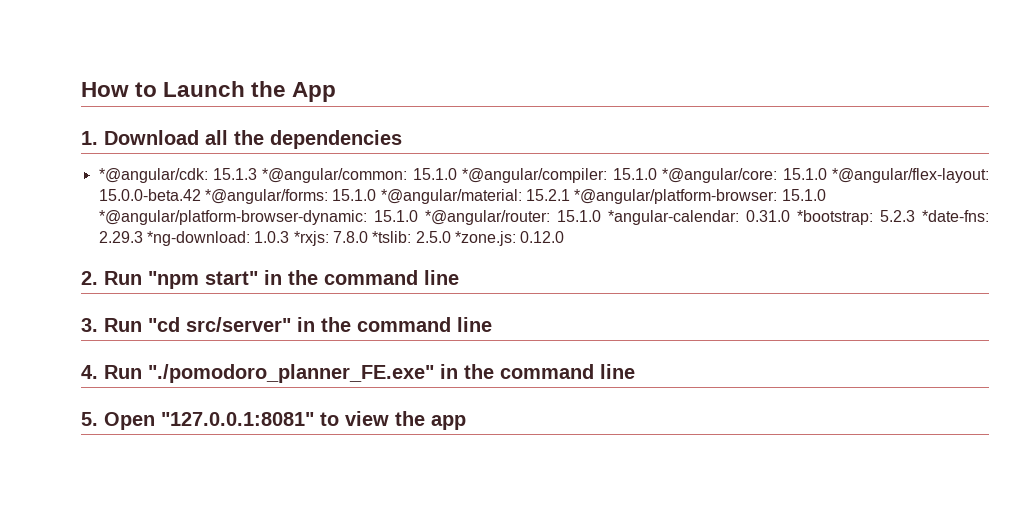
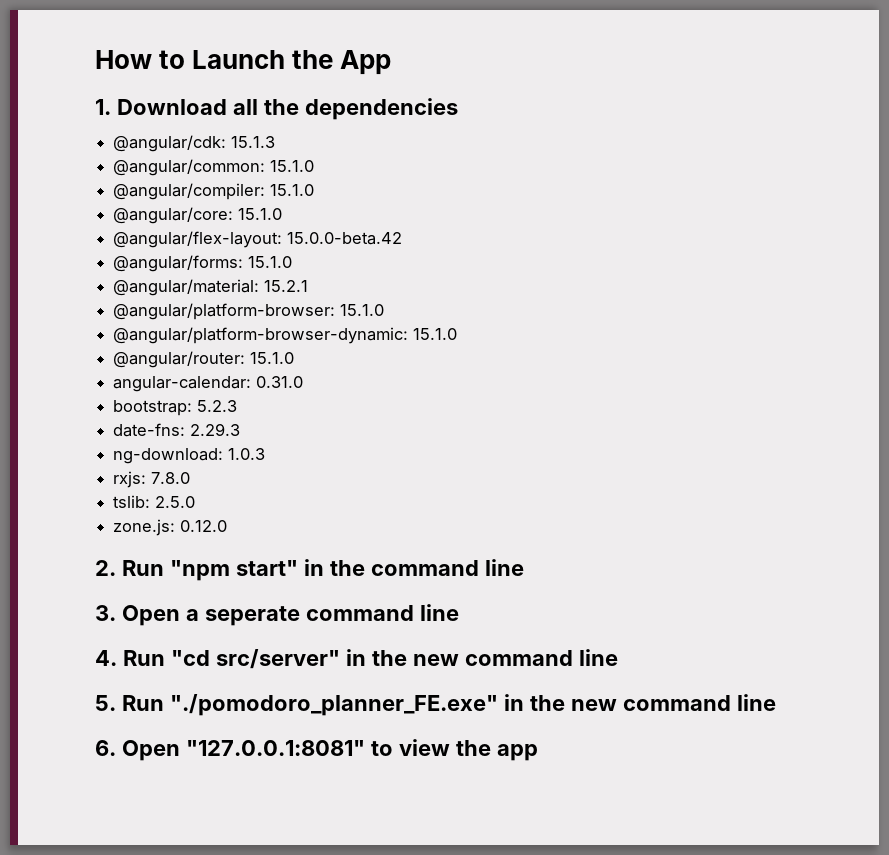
- *@angular/cdk: 15.1.3 *@angular/common: 15.1.0 *@angular/compiler: 15.1.0 *@angular/core: 15.1.0 *@angular/flex-layout: 15.0.0-beta.42 *@angular/forms: 15.1.0 *@angular/material: 15.2.1 *@angular/platform-browser: 15.1.0 *@angular/platform-browser-dynamic: 15.1.0 *@angular/router: 15.1.0 *angular-calendar: 0.31.0 *bootstrap: 5.2.3 *date-fns: 2.29.3 *ng-download: 1.0.3 *rxjs: 7.8.0 *tslib: 2.5.0 *zone.js: 0.12.0
+ @angular/cdk: 15.1.3
+ @angular/common: 15.1.0
+ @angular/compiler: 15.1.0
+ @angular/core: 15.1.0
+ @angular/flex-layout: 15.0.0-beta.42
+ @angular/forms: 15.1.0
+ @angular/material: 15.2.1
+ @angular/platform-browser: 15.1.0
+ @angular/platform-browser-dynamic: 15.1.0
+ @angular/router: 15.1.0
+ angular-calendar: 0.31.0
+ bootstrap: 5.2.3
+ date-fns: 2.29.3
+ ng-download: 1.0.3
+ rxjs: 7.8.0
+ tslib: 2.5.0
+ zone.js: 0.12.0
- 3. Run "cd src/server" in the command line
- 4. Run "./pomodoro_planner_FE.exe" in the command line
- 5. Open "127.0.0.1:8081" to view the app
+ 3. Open a seperate command line
+ 4. Run "cd src/server" in the new command line
+ 5. Run "./pomodoro_planner_FE.exe" in the new command line
+ 6. Open "127.0.0.1:8081" to view the app

